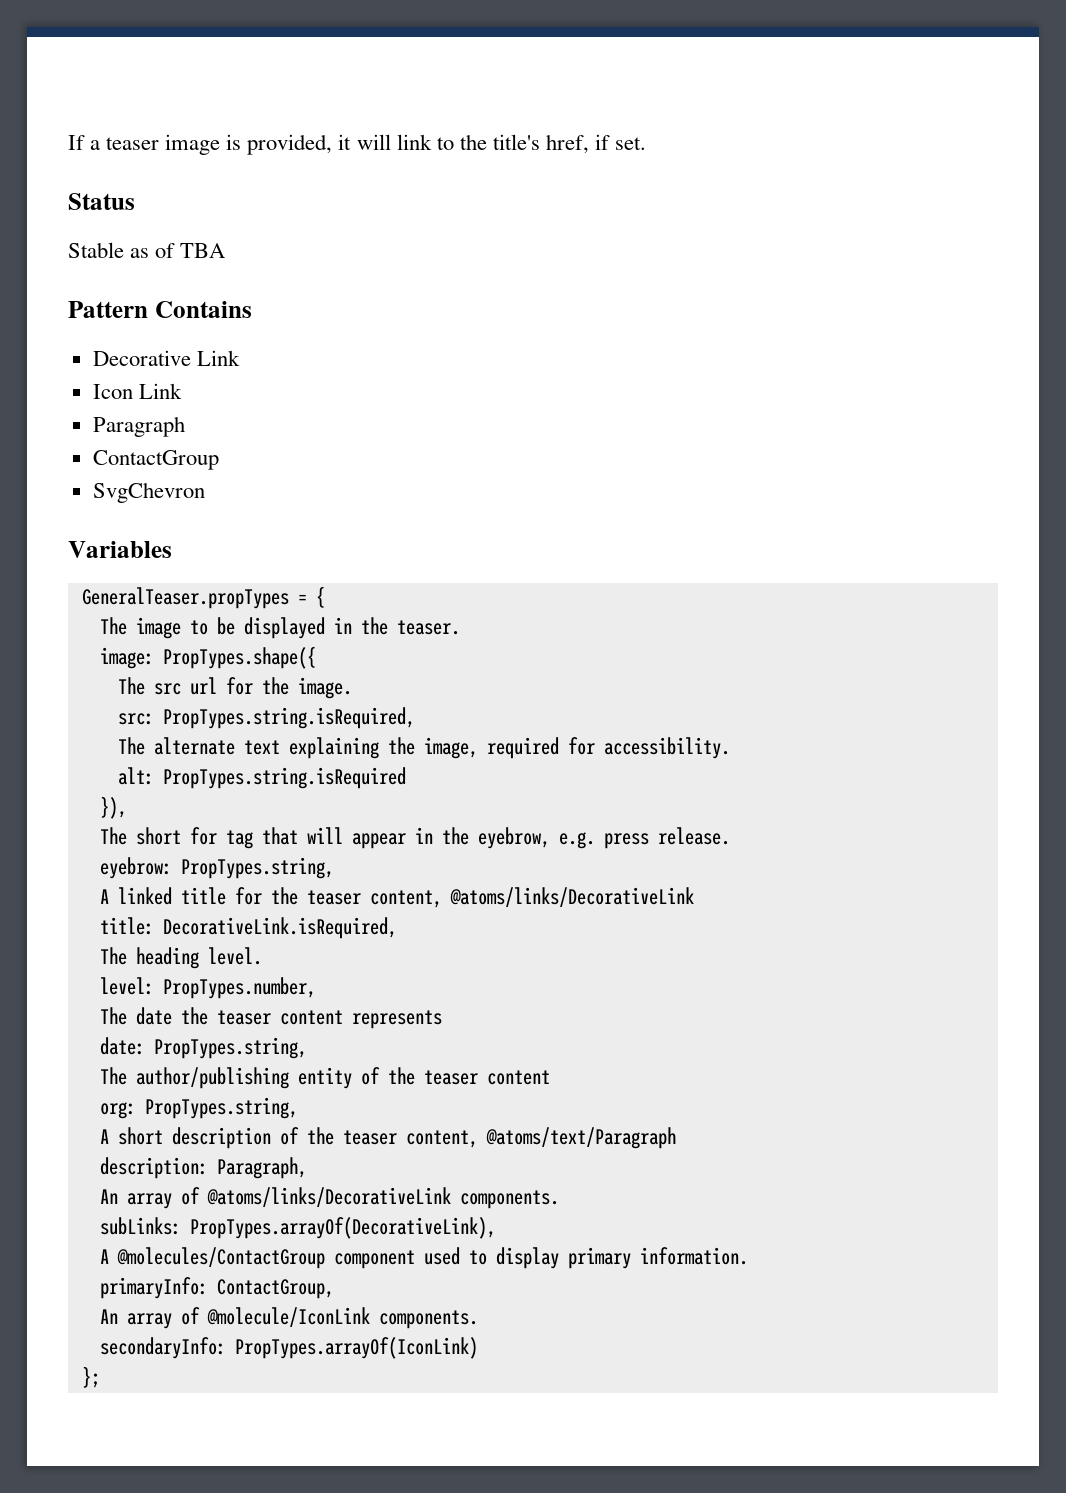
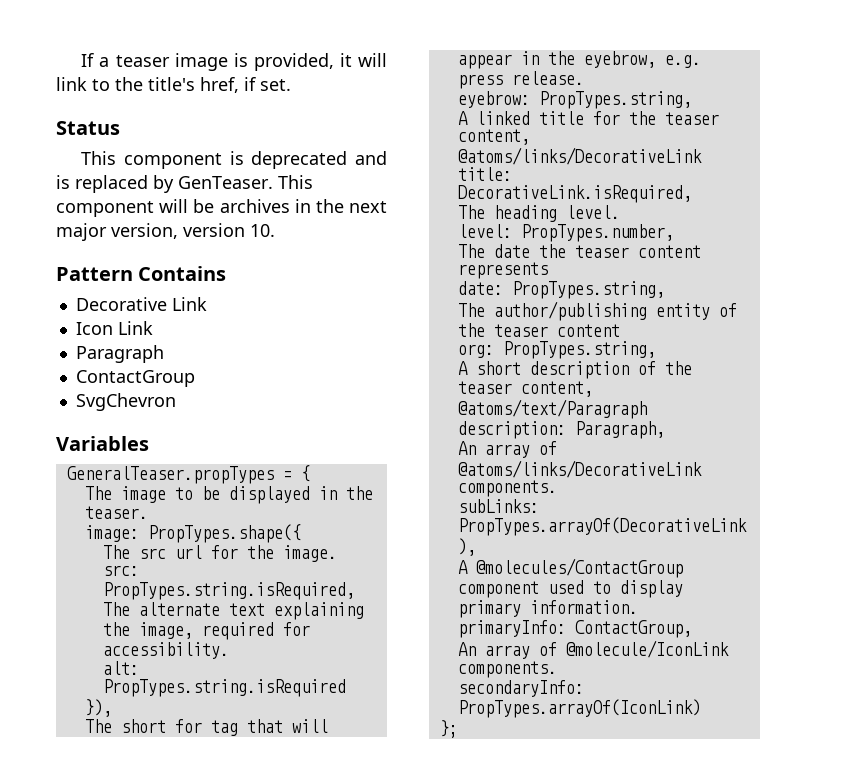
- Stable as of TBA
+ This component is deprecated and is replaced by GenTeaser. This component will be archives in the next major version, version 10.

